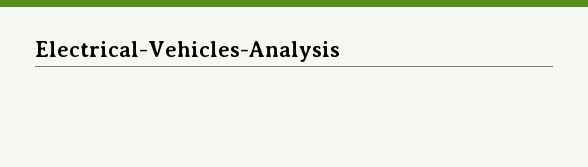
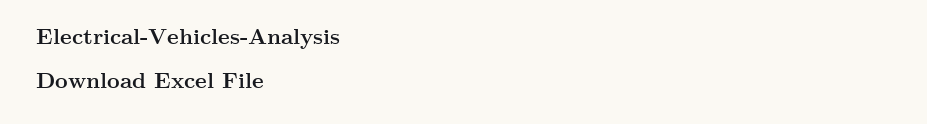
+ Download Excel File

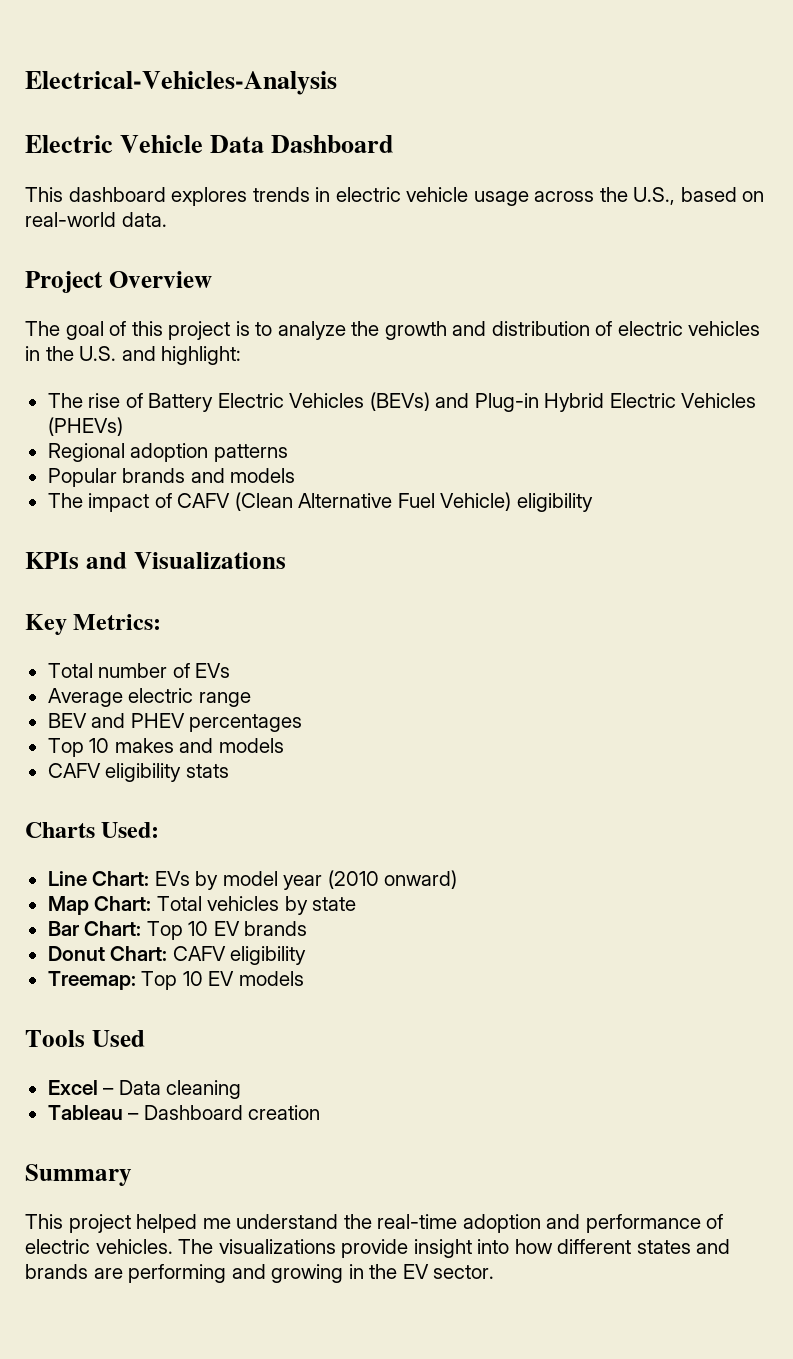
- Download Excel File
+ Electric Vehicle Data Dashboard
+ This dashboard explores trends in electric vehicle usage across the U.S., based on real-world data.
+ Project Overview
+ The goal of this project is to analyze the growth and distribution of electric vehicles in the U.S. and highlight:
+ The rise of Battery Electric Vehicles (BEVs) and Plug-in Hybrid Electric Vehicles (PHEVs)
+ Regional adoption patterns
+ Popular brands and models
+ The impact of CAFV (Clean Alternative Fuel Vehicle) eligibility
+ KPIs and Visualizations
+ Key Metrics:
+ Total number of EVs
+ Average electric range
+ BEV and PHEV percentages
+ Top 10 makes and models
+ CAFV eligibility stats
+ Charts Used:
+ Line Chart: EVs by model year (2010 onward)
+ Map Chart: Total vehicles by state
+ Bar Chart: Top 10 EV brands
+ Donut Chart: CAFV eligibility
+ Treemap: Top 10 EV models
+ Tools Used
+ Excel – Data cleaning
+ Tableau – Dashboard creation
+ Summary
+ This project helped me understand the real-time adoption and performance of electric vehicles. The visualizations provide insight into how different states and brands are performing and growing in the EV sector.

